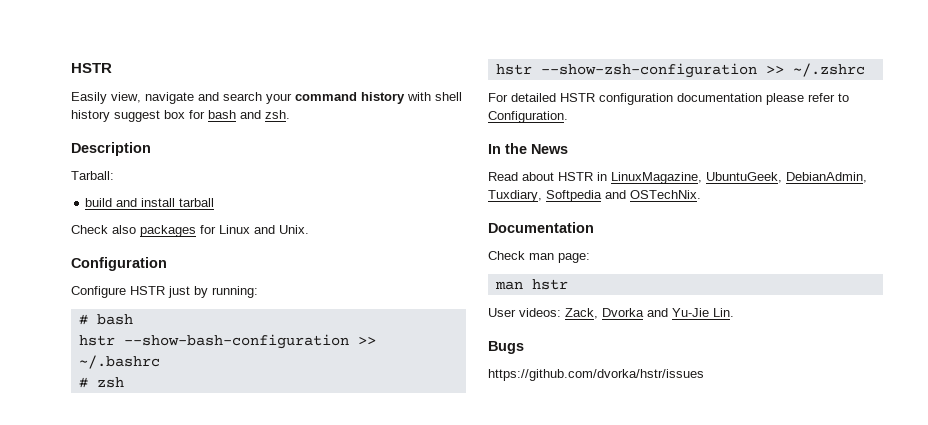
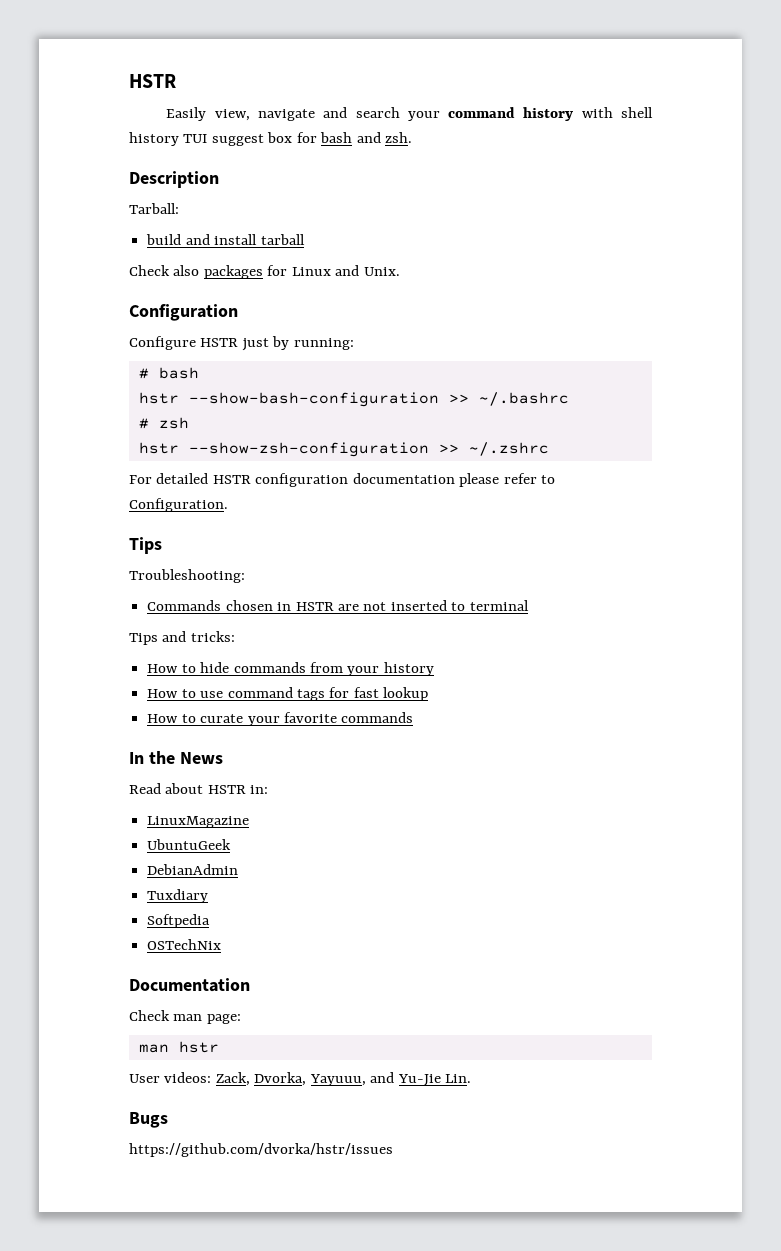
- Easily view, navigate and search your command history with shell history suggest box for bash and zsh.
+ Easily view, navigate and search your command history with shell history TUI suggest box for bash and zsh.
  For detailed HSTR configuration documentation please refer to Configuration.
+ Tips
+ Troubleshooting:
+ Commands chosen in HSTR are not inserted to terminal
+ Tips and tricks:
+ How to hide commands from your history
+ How to use command tags for fast lookup
+ How to curate your favorite commands
- Read about HSTR in LinuxMagazine, UbuntuGeek, DebianAdmin, Tuxdiary, Softpedia and OSTechNix.
+ Read about HSTR in:
+ LinuxMagazine
+ UbuntuGeek
+ DebianAdmin
+ Tuxdiary
+ Softpedia
+ OSTechNix
- User videos: Zack, Dvorka and Yu-Jie Lin.
+ User videos: Zack, Dvorka, Yayuuu, and Yu-Jie Lin.

